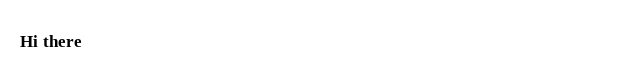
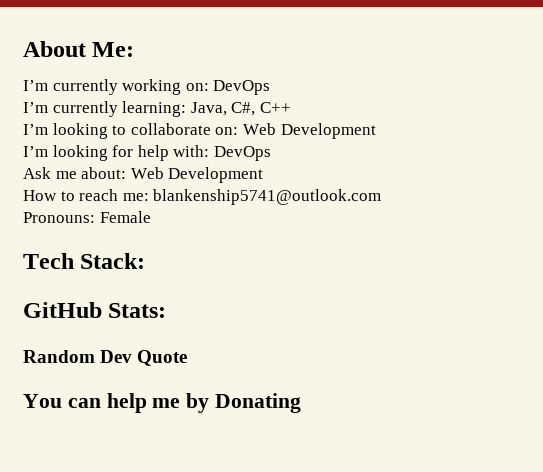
- Hi there
+ About Me:
+ I’m currently working on: DevOps
+ I’m currently learning: Java, C#, C++
+ I’m looking to collaborate on: Web Development
+ I’m looking for help with: DevOps
+ Ask me about: Web Development
+ How to reach me: blankenship5741@outlook.com
+ Pronouns: Female
+ Tech Stack:
+ GitHub Stats:
+ Random Dev Quote
+ You can help me by Donating

